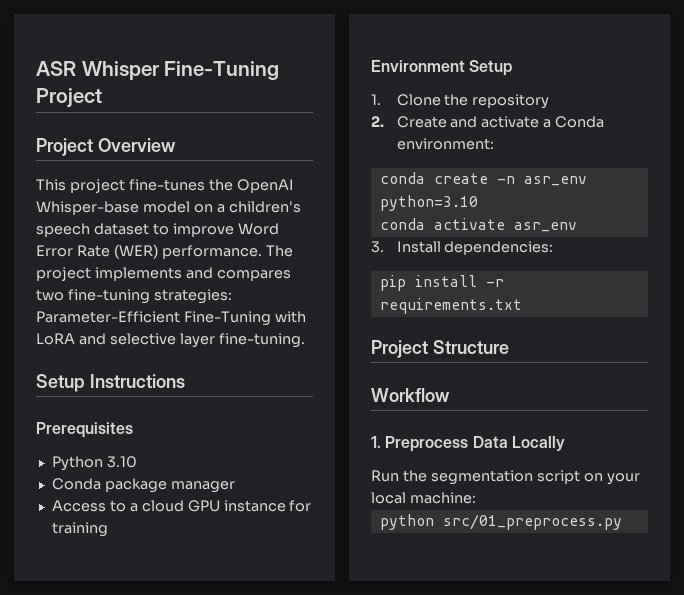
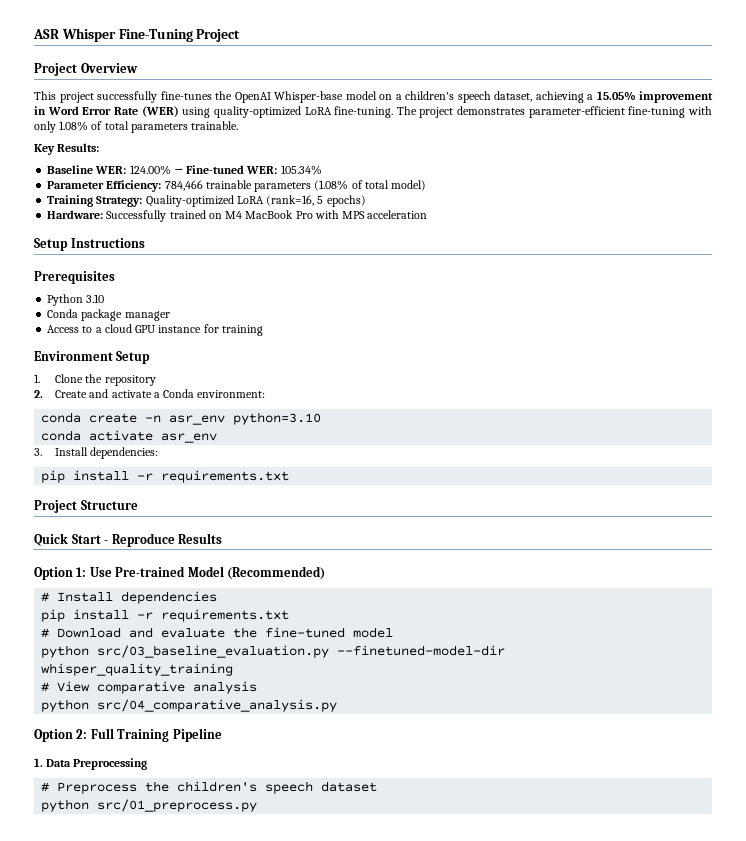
- This project fine-tunes the OpenAI Whisper-base model on a children's speech dataset to improve Word Error Rate (WER) performance. The project implements and compares two fine-tuning strategies: Parameter-Efficient Fine-Tuning with LoRA and selective layer fine-tuning.
+ This project successfully fine-tunes the OpenAI Whisper-base model on a children's speech dataset, achieving a 15.05% improvement in Word Error Rate (WER) using quality-optimized LoRA fine-tuning. The project demonstrates parameter-efficient fine-tuning with only 1.08% of total parameters trainable.
+ Key Results:
+ Baseline WER: 124.00% → Fine-tuned WER: 105.34%
+ Parameter Efficiency: 784,466 trainable parameters (1.08% of total model)
+ Training Strategy: Quality-optimized LoRA (rank=16, 5 epochs)
+ Hardware: Successfully trained on M4 MacBook Pro with MPS acceleration
- Workflow
- 1. Preprocess Data Locally
- Run the segmentation script on your local machine:
+ Quick Start - Reproduce Results
+ Option 1: Use Pre-trained Model (Recommended)
+ # Install dependencies
+ pip install -r requirements.txt
+ # Download and evaluate the fine-tuned model
+ python src/03_baseline_evaluation.py --finetuned-model-dir whisper_quality_training
+ # View comparative analysis
+ python src/04_comparative_analysis.py
+ Option 2: Full Training Pipeline
+ 1. Data Preprocessing
+ # Preprocess the children's speech dataset

